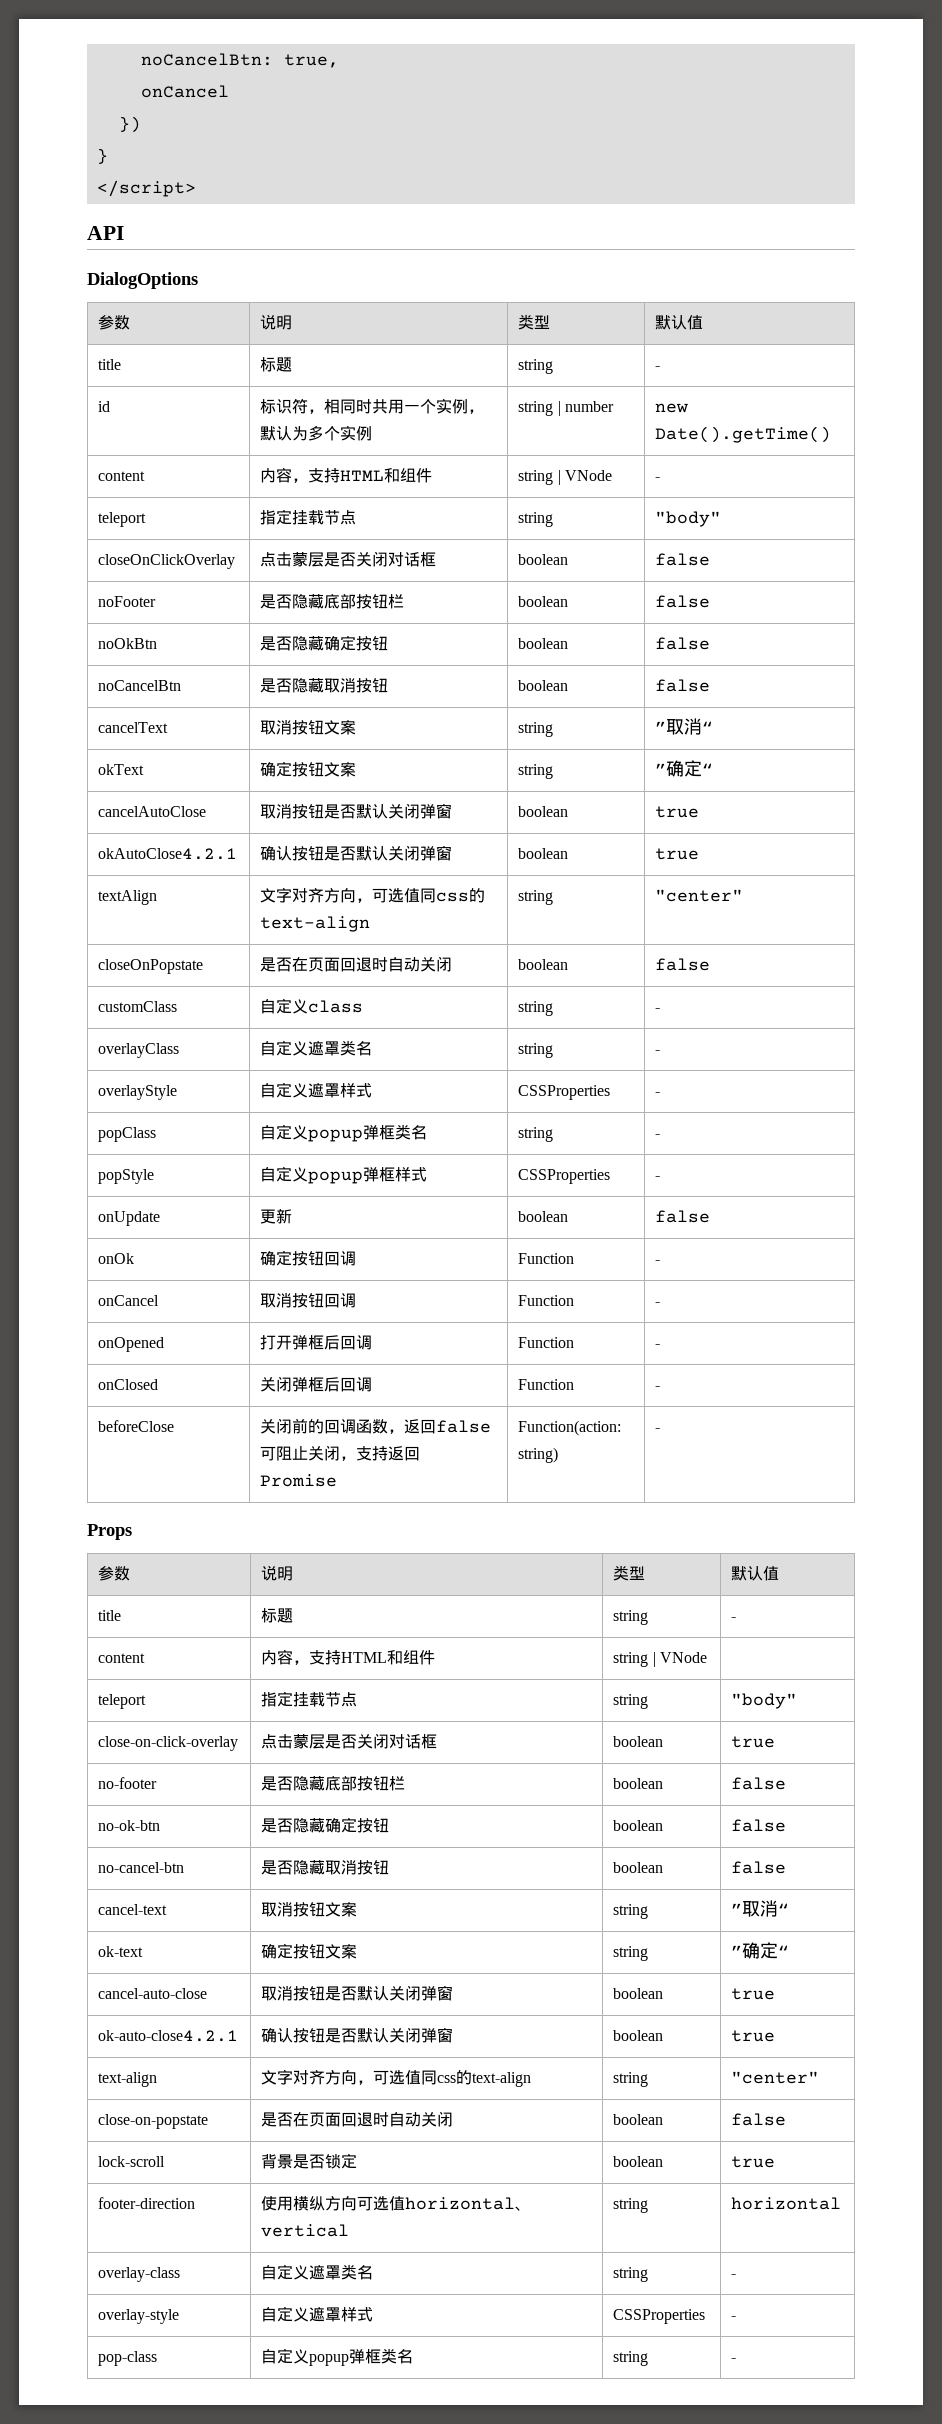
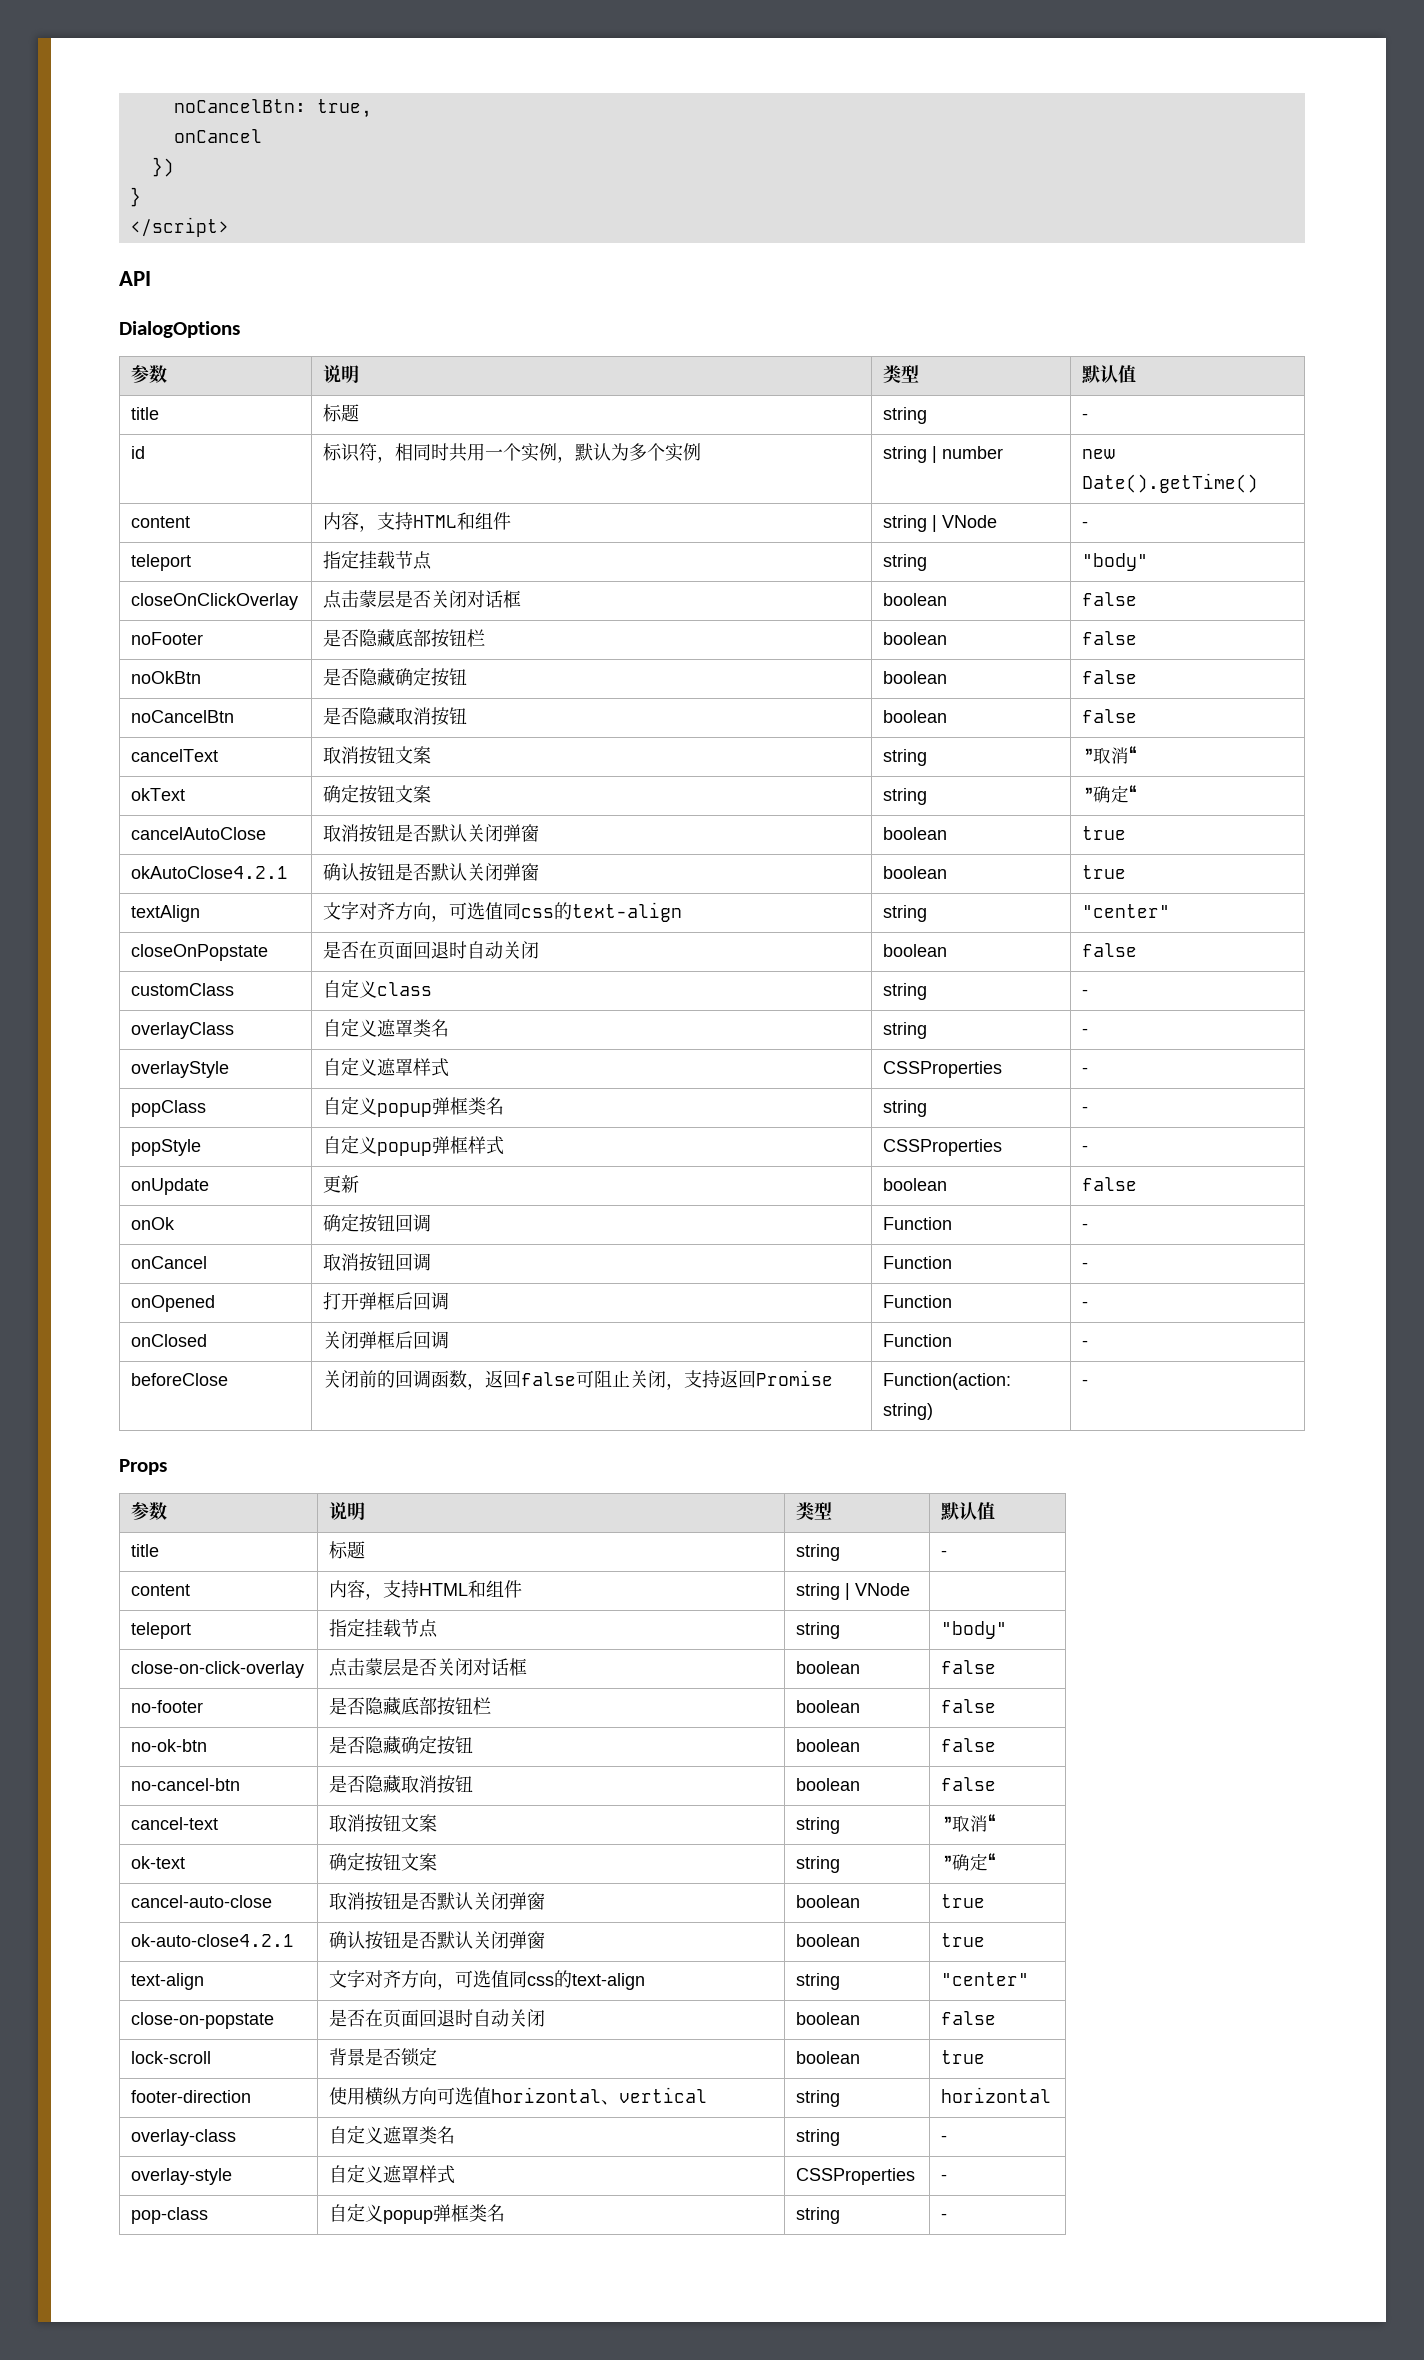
- close-on-click-overlay | 点击蒙层是否关闭对话框 | boolean | true
+ close-on-click-overlay | 点击蒙层是否关闭对话框 | boolean | false

